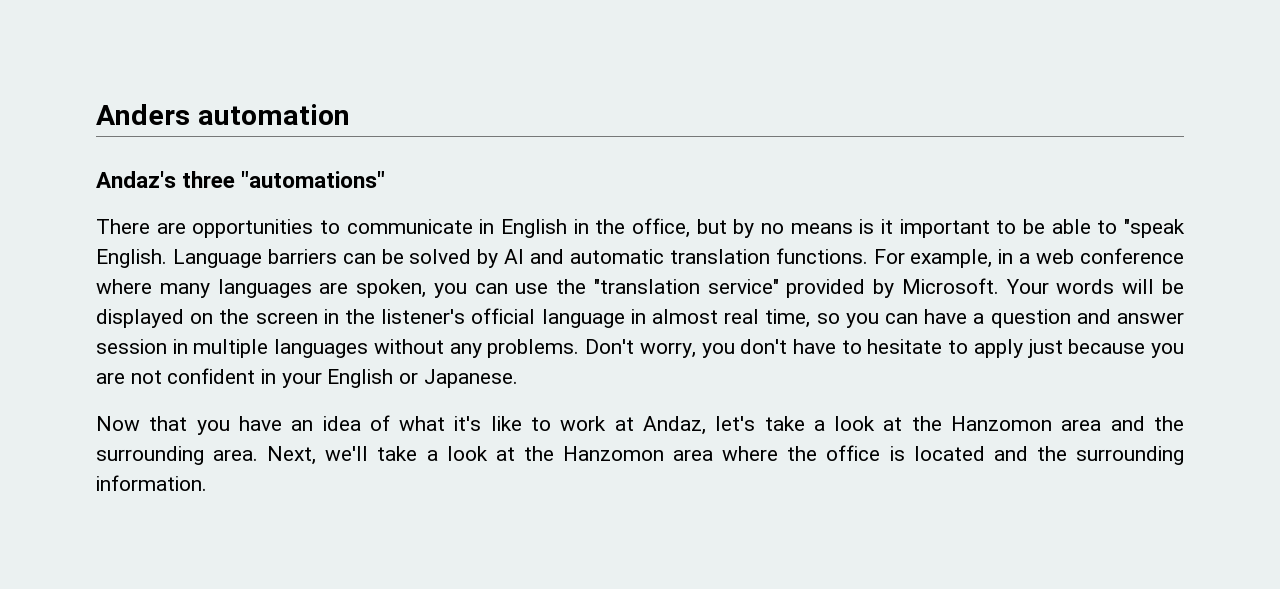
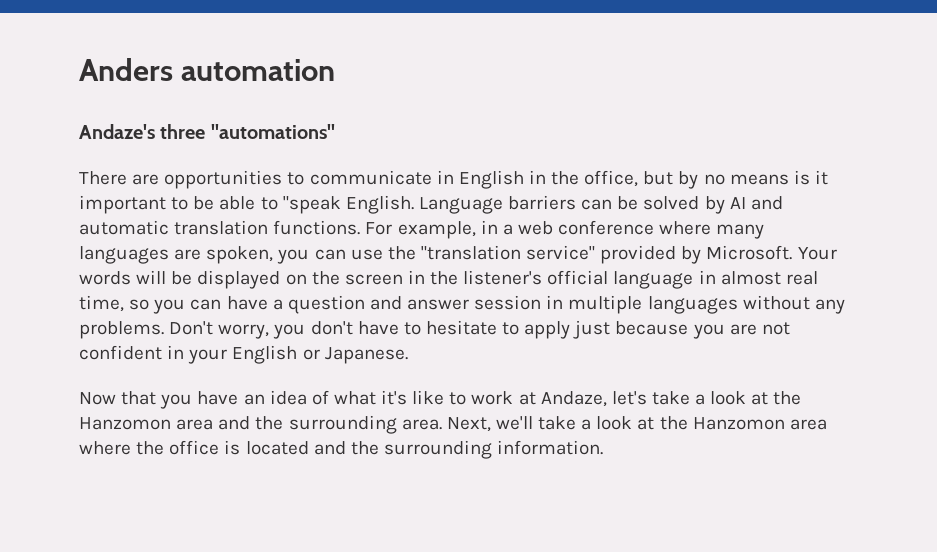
- Andaz's three "automations"
+ Andaze's three "automations"
- Now that you have an idea of what it's like to work at Andaz, let's take a look at the Hanzomon area and the surrounding area.
+ Now that you have an idea of what it's like to work at Andaze, let's take a look at the Hanzomon area and the surrounding area.

